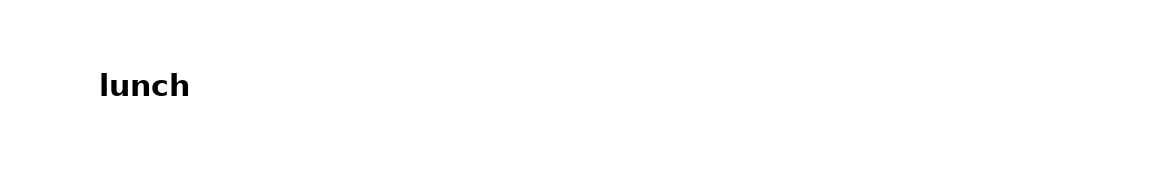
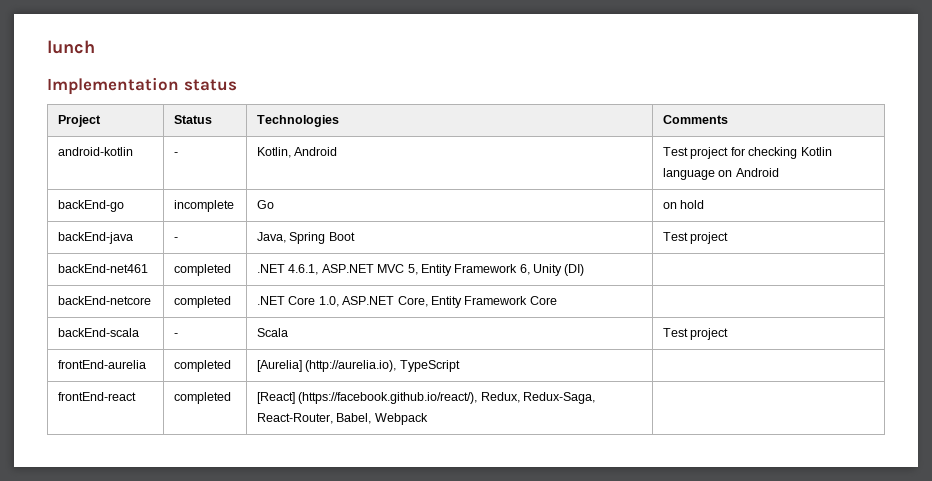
+ Implementation status
+ Project | Status | Technologies | Comments
+ android-kotlin | - | Kotlin, Android | Test project for checking Kotlin language on Android
+ backEnd-go | incomplete | Go | on hold
+ backEnd-java | - | Java, Spring Boot | Test project
+ backEnd-net461 | completed | .NET 4.6.1, ASP.NET MVC 5, Entity Framework 6, Unity (DI) |
+ backEnd-netcore | completed | .NET Core 1.0, ASP.NET Core, Entity Framework Core |
+ backEnd-scala | - | Scala | Test project
+ frontEnd-aurelia | completed | [Aurelia] (http://aurelia.io), TypeScript |
+ frontEnd-react | completed | [React] (https://facebook.github.io/react/), Redux, Redux-Saga, React-Router, Babel, Webpack |

